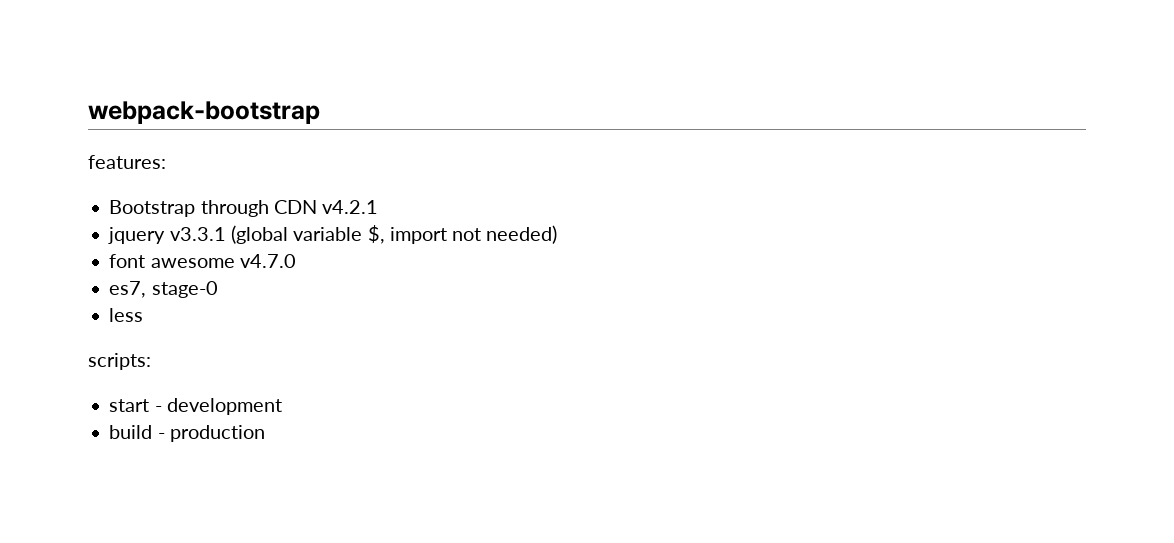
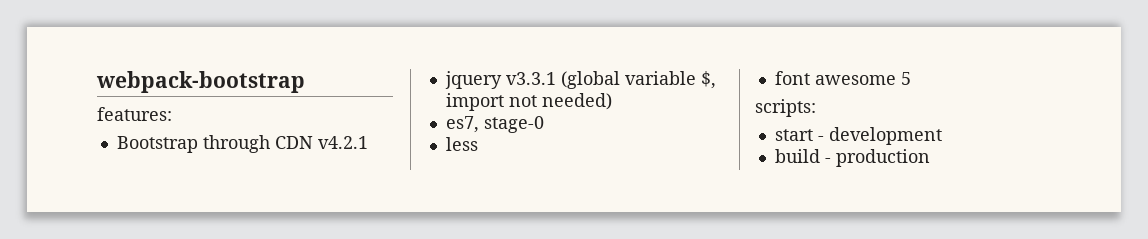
- font awesome v4.7.0
+ font awesome 5

